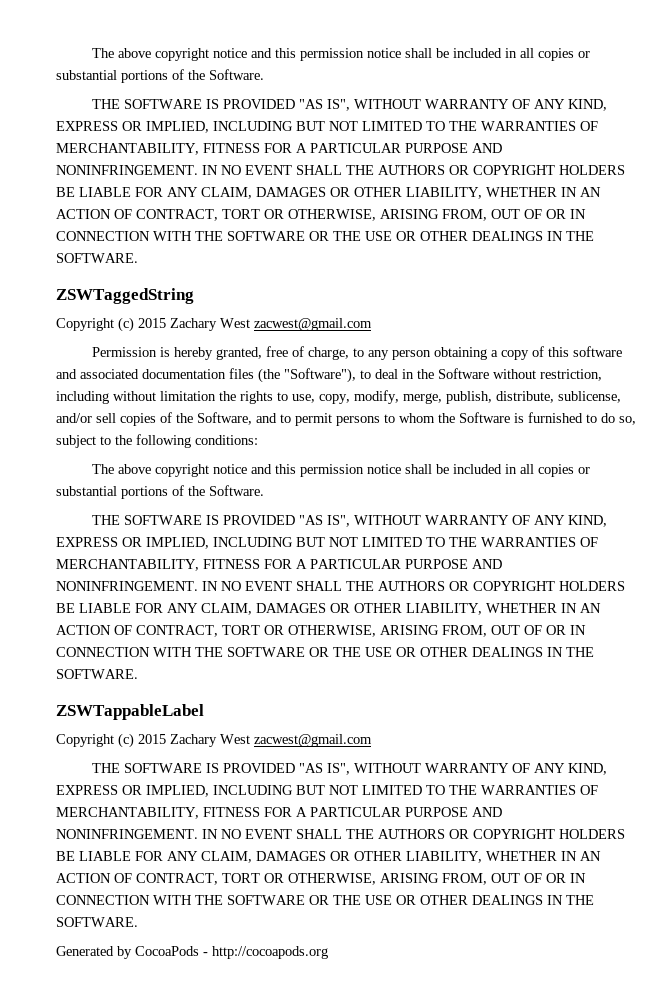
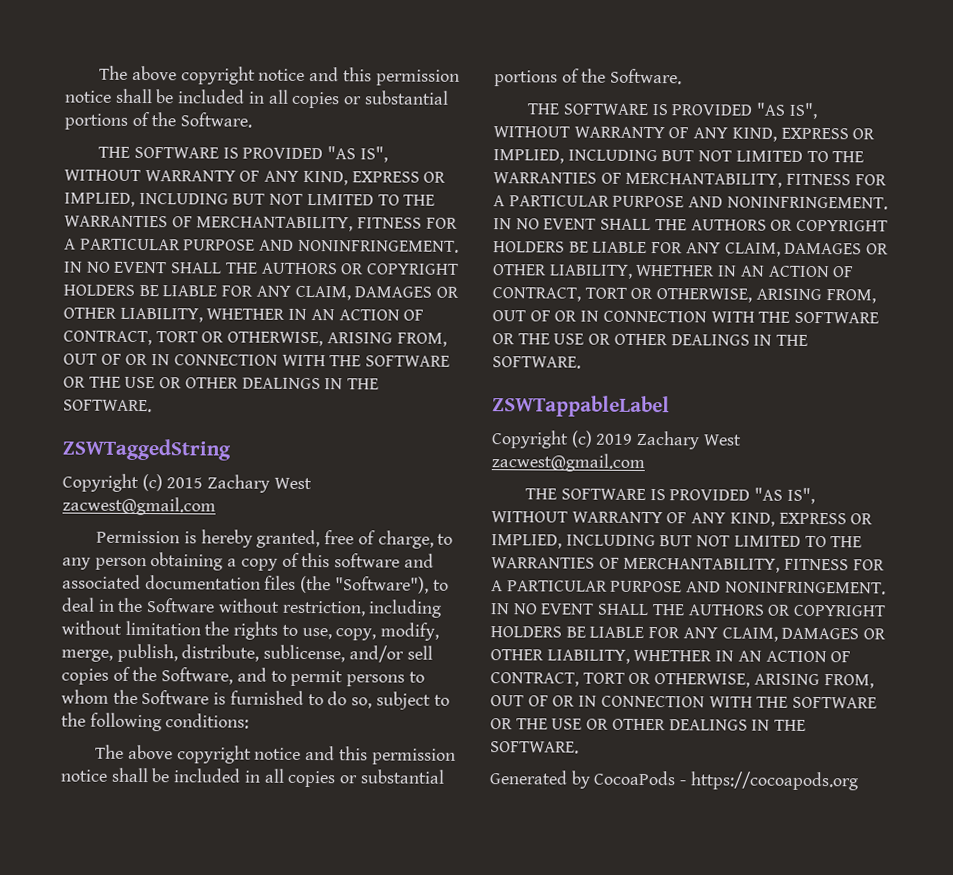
  ZSWTappableLabel
- Copyright (c) 2015 Zachary West zacwest@gmail.com
+ Copyright (c) 2019 Zachary West zacwest@gmail.com
- Generated by CocoaPods - http://cocoapods.org
+ Generated by CocoaPods - https://cocoapods.org

